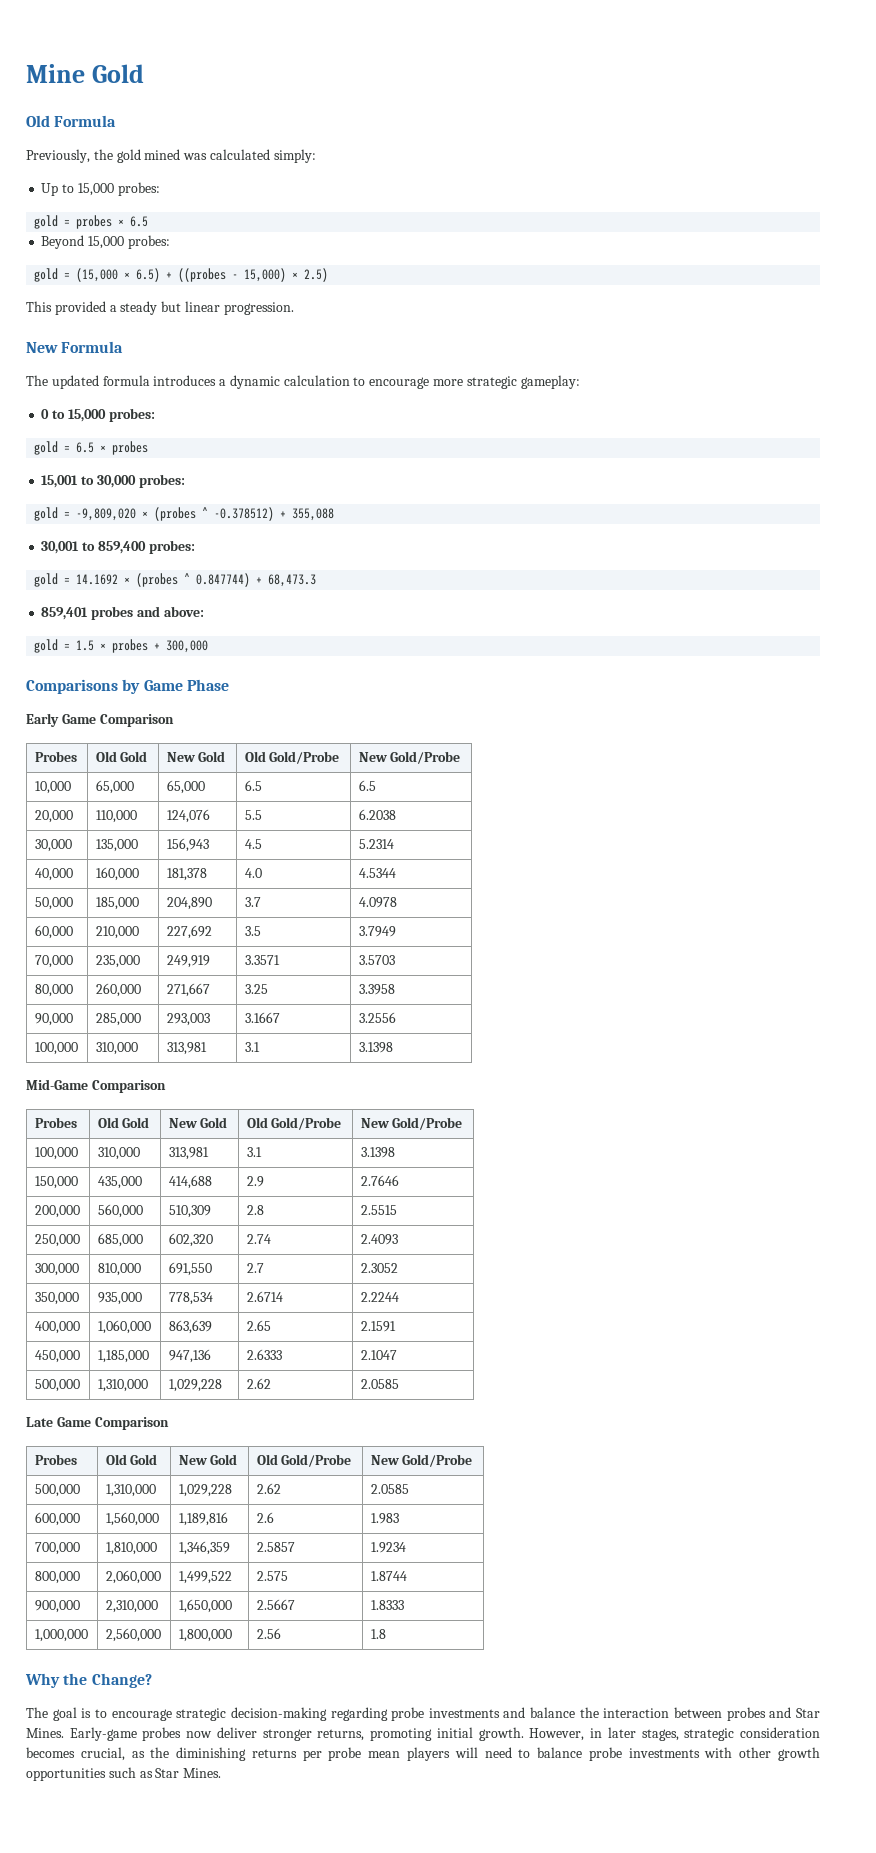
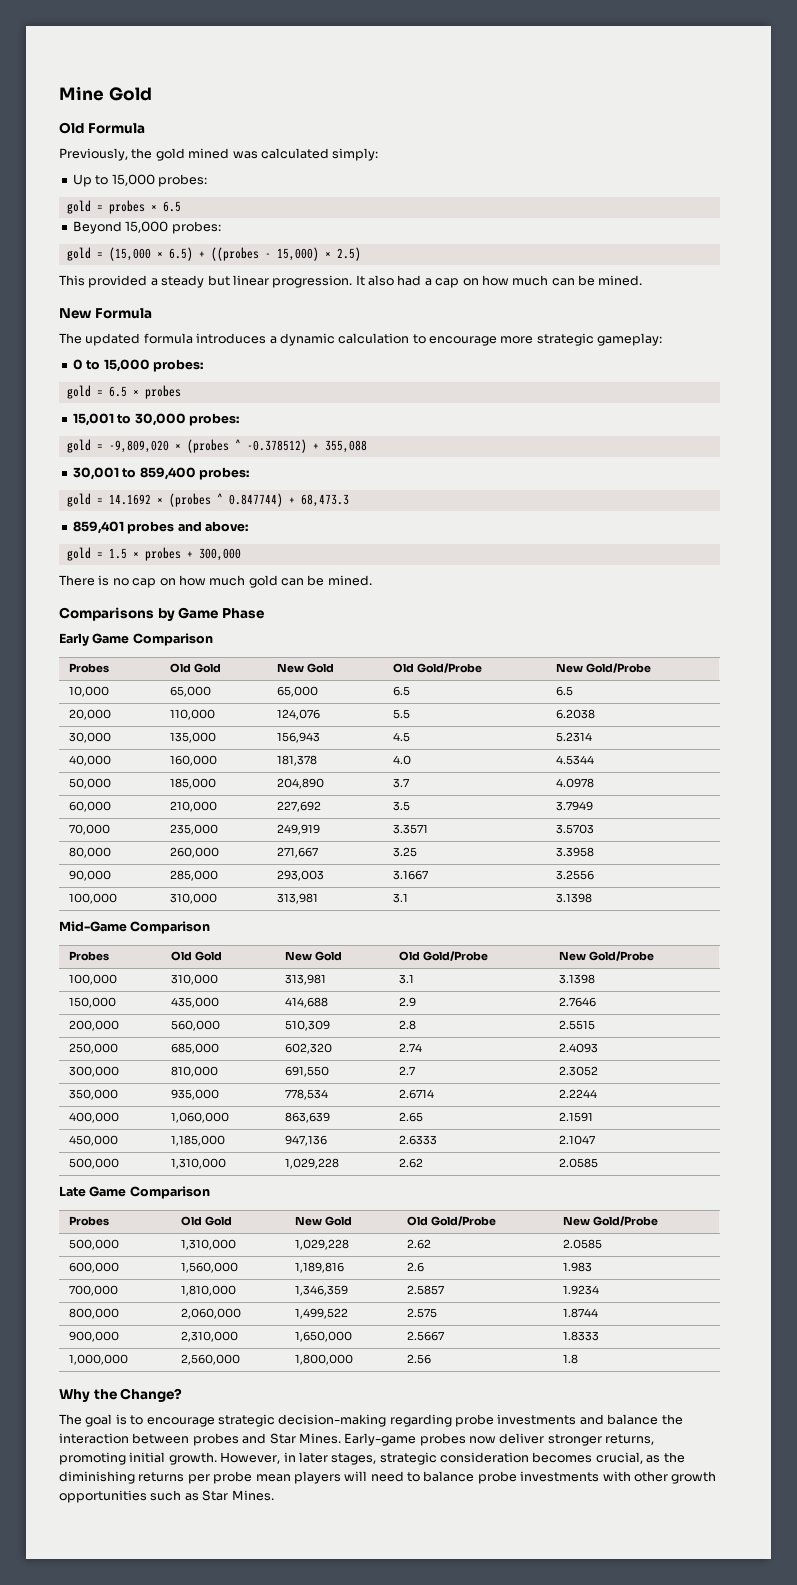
+ It also had a cap on how much can be mined.
+ There is no cap on how much gold can be mined.

